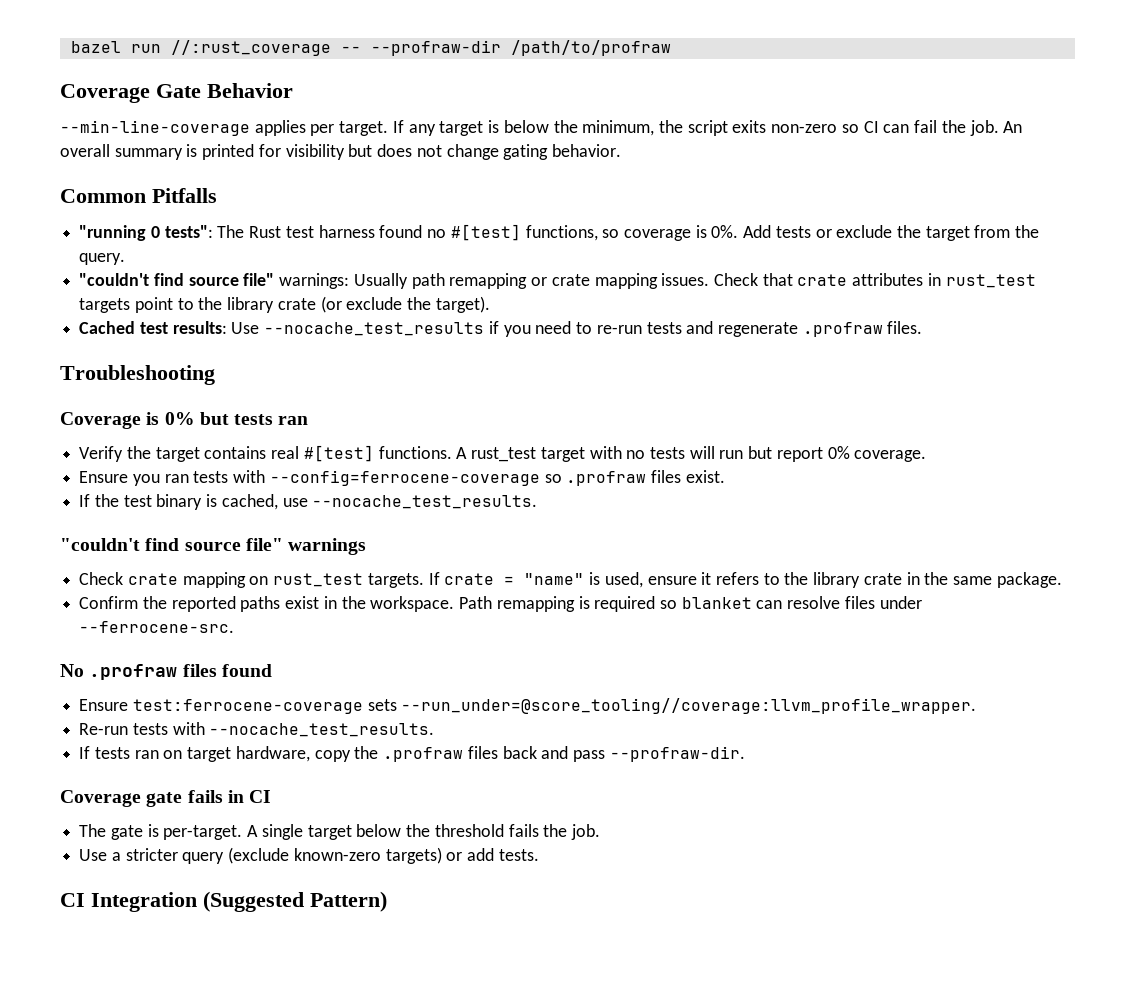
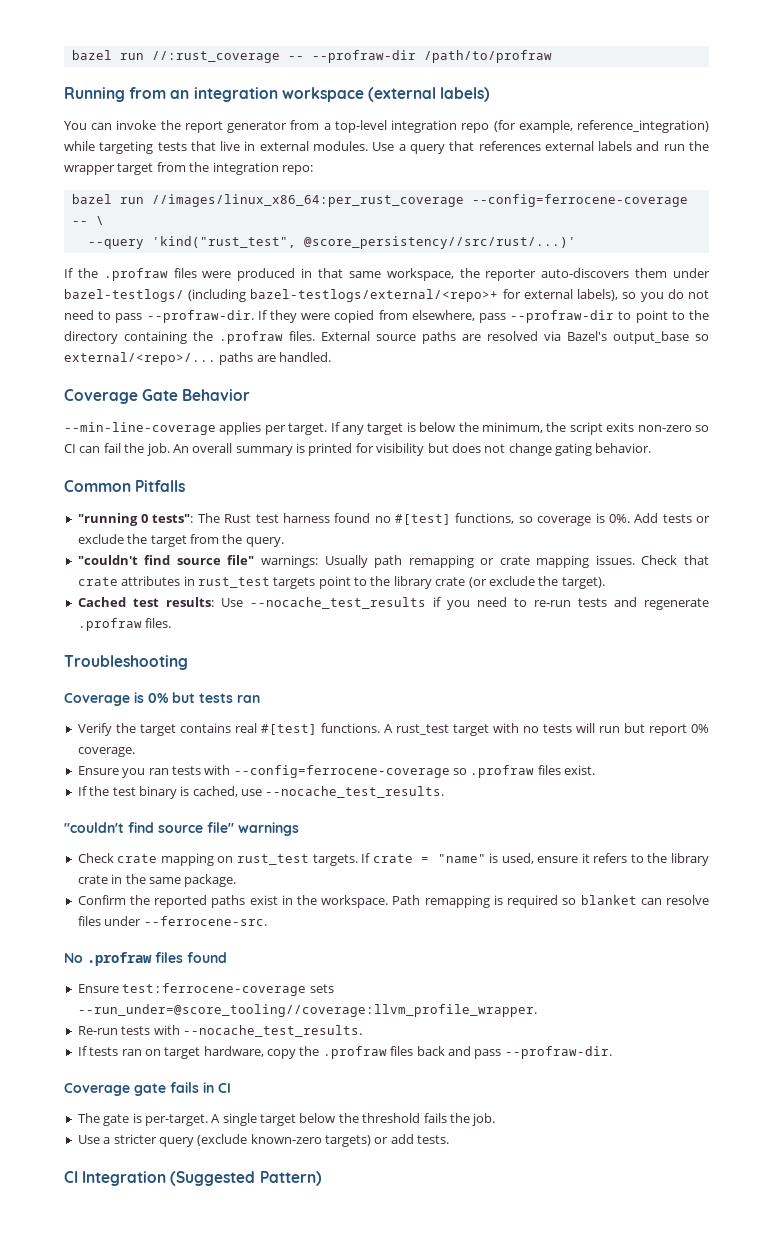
+ Running from an integration workspace (external labels)
+ You can invoke the report generator from a top-level integration repo (for example, reference_integration) while targeting tests that live in external modules. Use a query that references external labels and run the wrapper target from the integration repo:
+ bazel run //images/linux_x86_64:per_rust_coverage --config=ferrocene-coverage -- \
+ --query 'kind("rust_test", @score_persistency//src/rust/...)'
+ If the .profraw files were produced in that same workspace, the reporter auto-discovers them under bazel-testlogs/ (including bazel-testlogs/external/<repo>+ for external labels), so you do not need to pass --profraw-dir. If they were copied from elsewhere, pass --profraw-dir to point to the directory containing the .profraw files. External source paths are resolved via Bazel's output_base so external/<repo>/... paths are handled.

